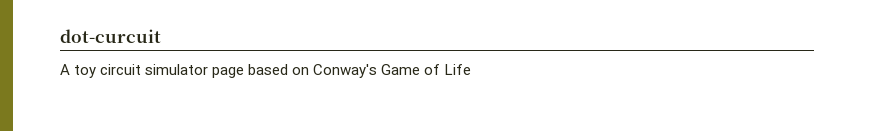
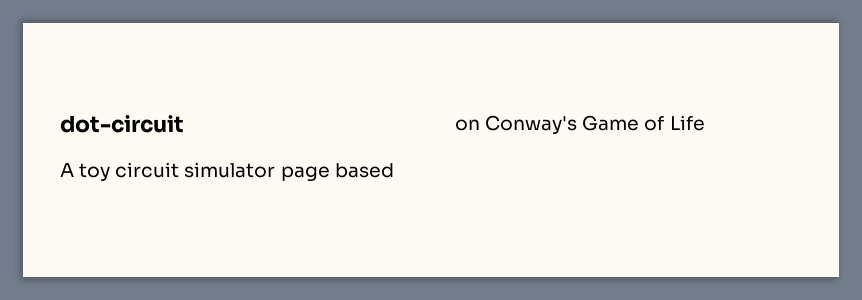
- dot-curcuit
+ dot-circuit

